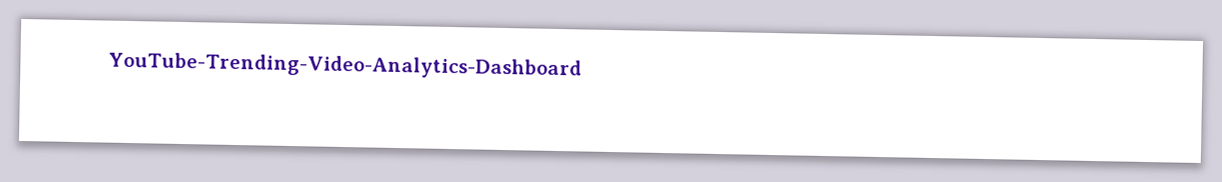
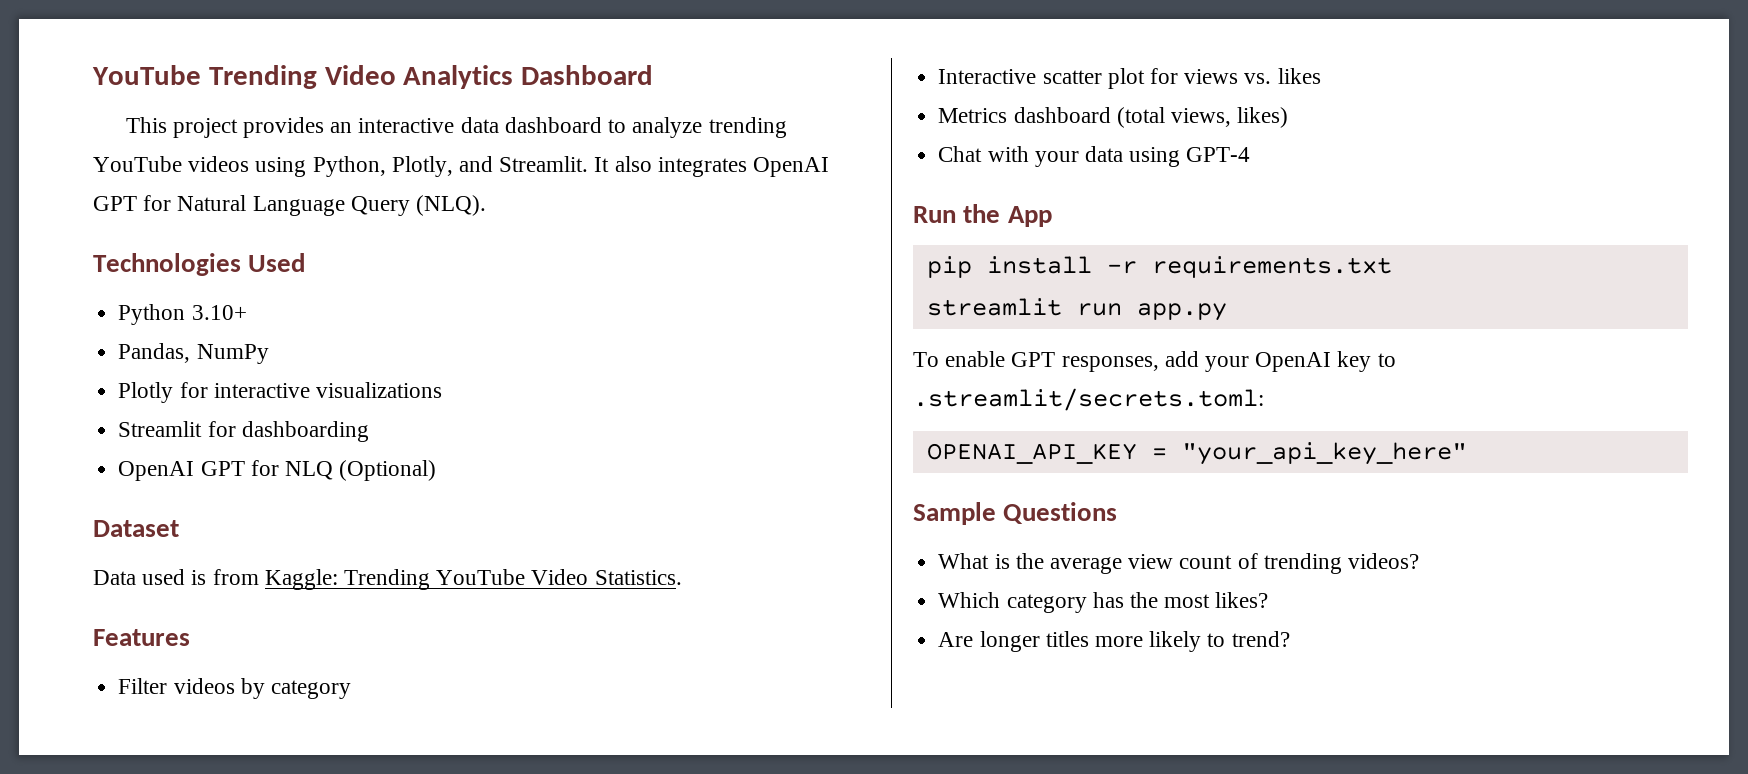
- YouTube-Trending-Video-Analytics-Dashboard
+ YouTube Trending Video Analytics Dashboard
+ This project provides an interactive data dashboard to analyze trending YouTube videos using Python, Plotly, and Streamlit. It also integrates OpenAI GPT for Natural Language Query (NLQ).
+ Technologies Used
+ Python 3.10+
+ Pandas, NumPy
+ Plotly for interactive visualizations
+ Streamlit for dashboarding
+ OpenAI GPT for NLQ (Optional)
+ Dataset
+ Data used is from Kaggle: Trending YouTube Video Statistics.
+ Features
+ Filter videos by category
+ Interactive scatter plot for views vs. likes
+ Metrics dashboard (total views, likes)
+ Chat with your data using GPT-4
+ Run the App
+ pip install -r requirements.txt
+ streamlit run app.py
+ To enable GPT responses, add your OpenAI key to .streamlit/secrets.toml:
+ OPENAI_API_KEY = "your_api_key_here"
+ Sample Questions
+ What is the average view count of trending videos?
+ Which category has the most likes?
+ Are longer titles more likely to trend?

